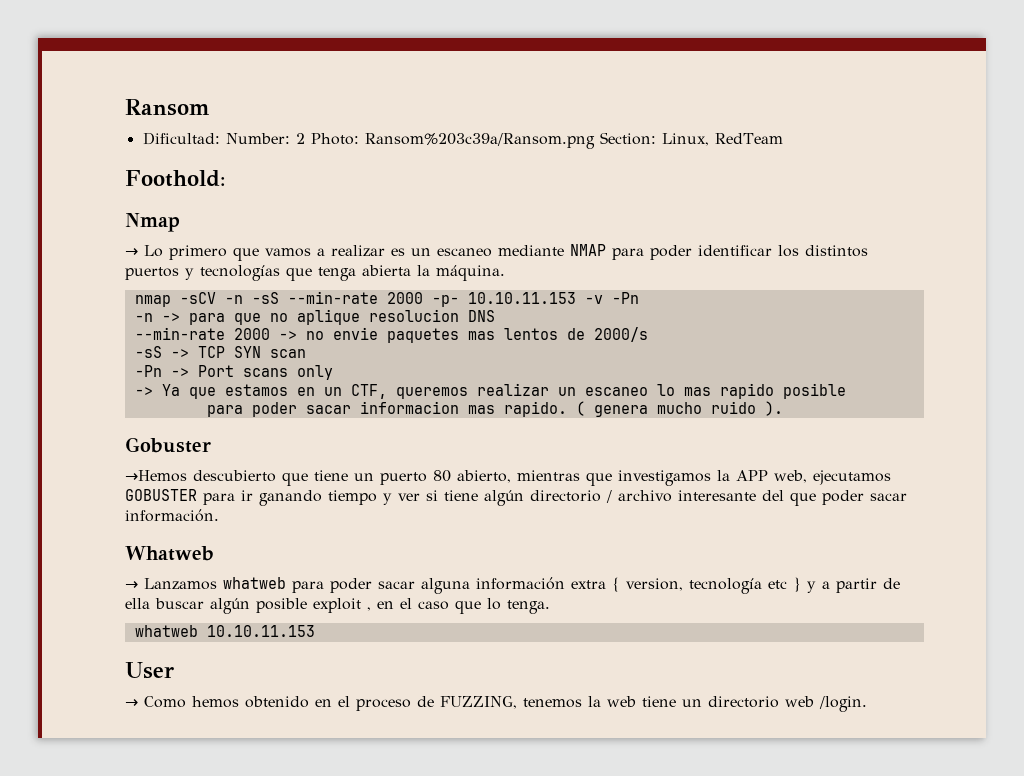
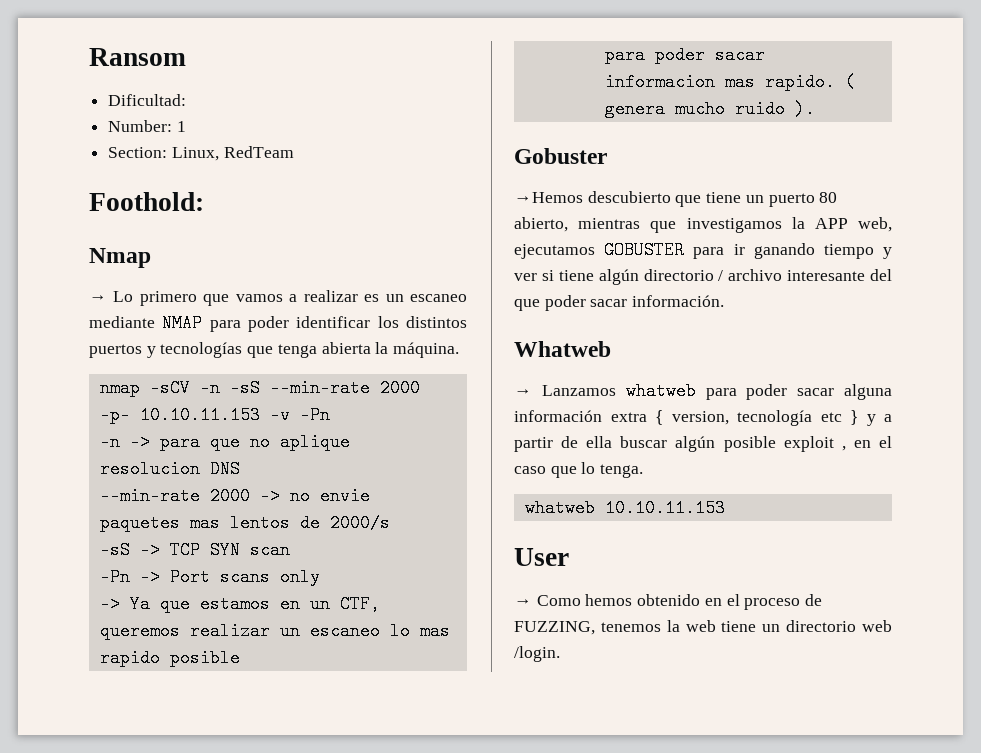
- Dificultad: Number: 2 Photo: Ransom%203c39a/Ransom.png Section: Linux, RedTeam
+ Dificultad:
+ Number: 1
+ Section: Linux, RedTeam

